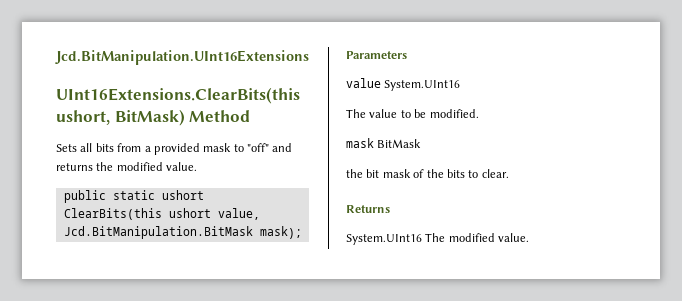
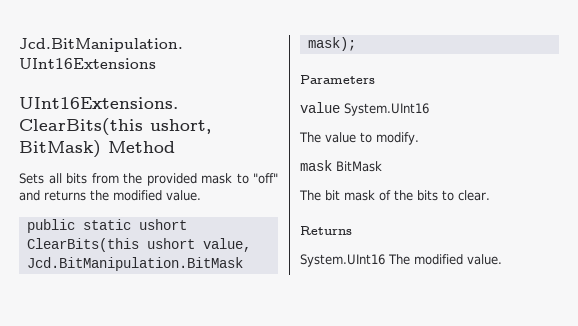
- Sets all bits from a provided mask to "off" and returns the modified value.
+ Sets all bits from the provided mask to "off" and returns the modified value.
- The value to be modified.
+ The value to modify.
- the bit mask of the bits to clear.
+ The bit mask of the bits to clear.

